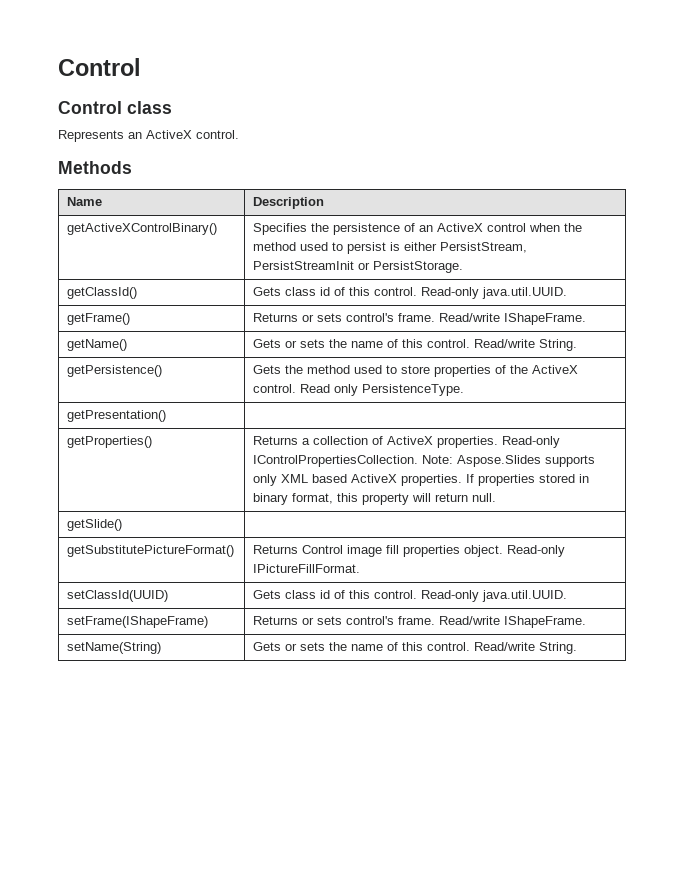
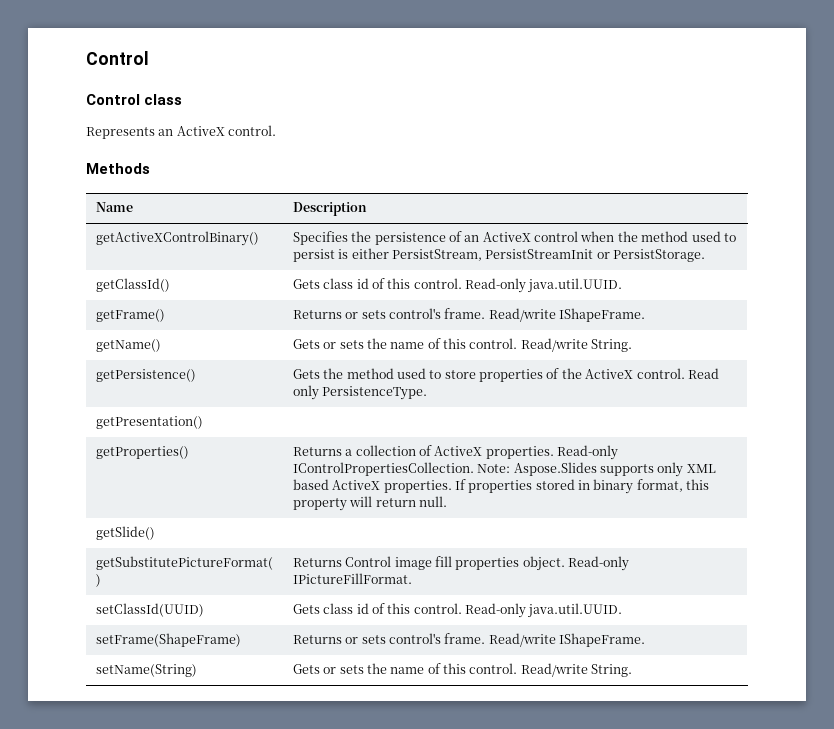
- setFrame(IShapeFrame) | Returns or sets control's frame. Read/write IShapeFrame.
+ setFrame(ShapeFrame) | Returns or sets control's frame. Read/write IShapeFrame.

